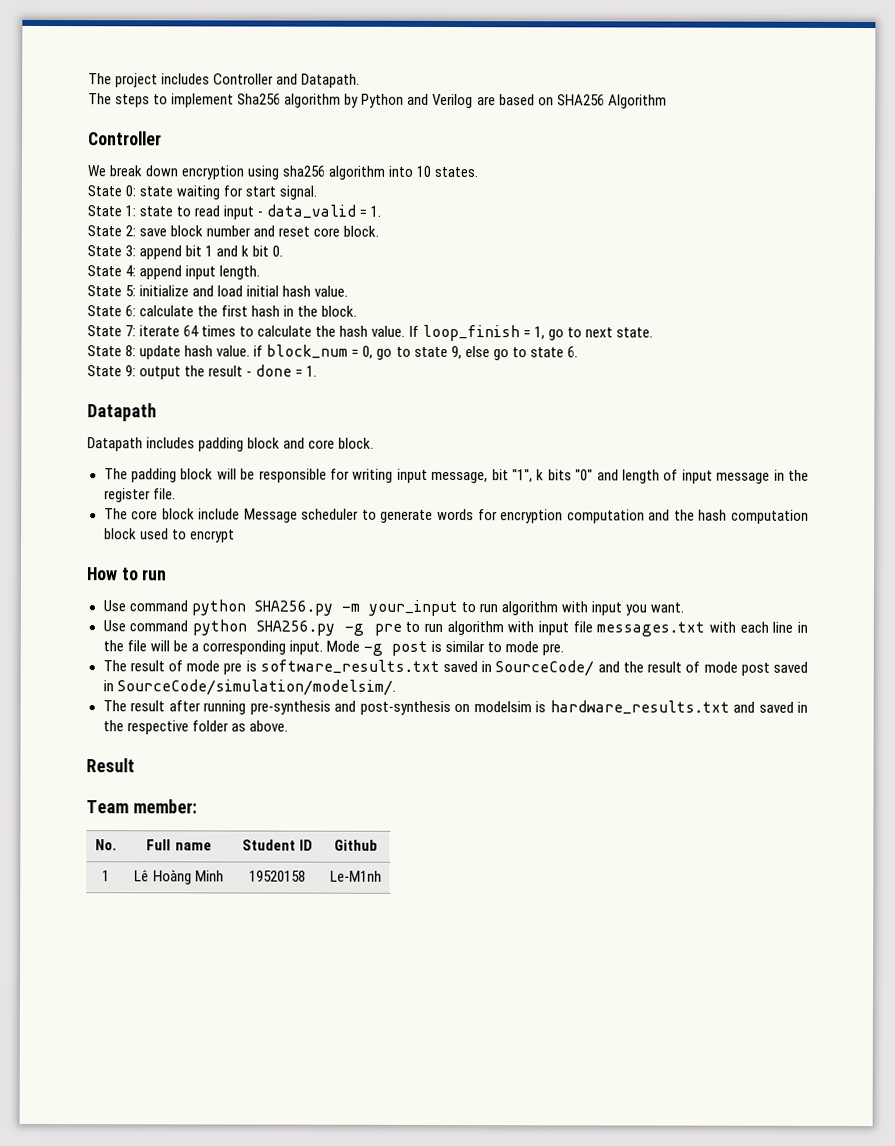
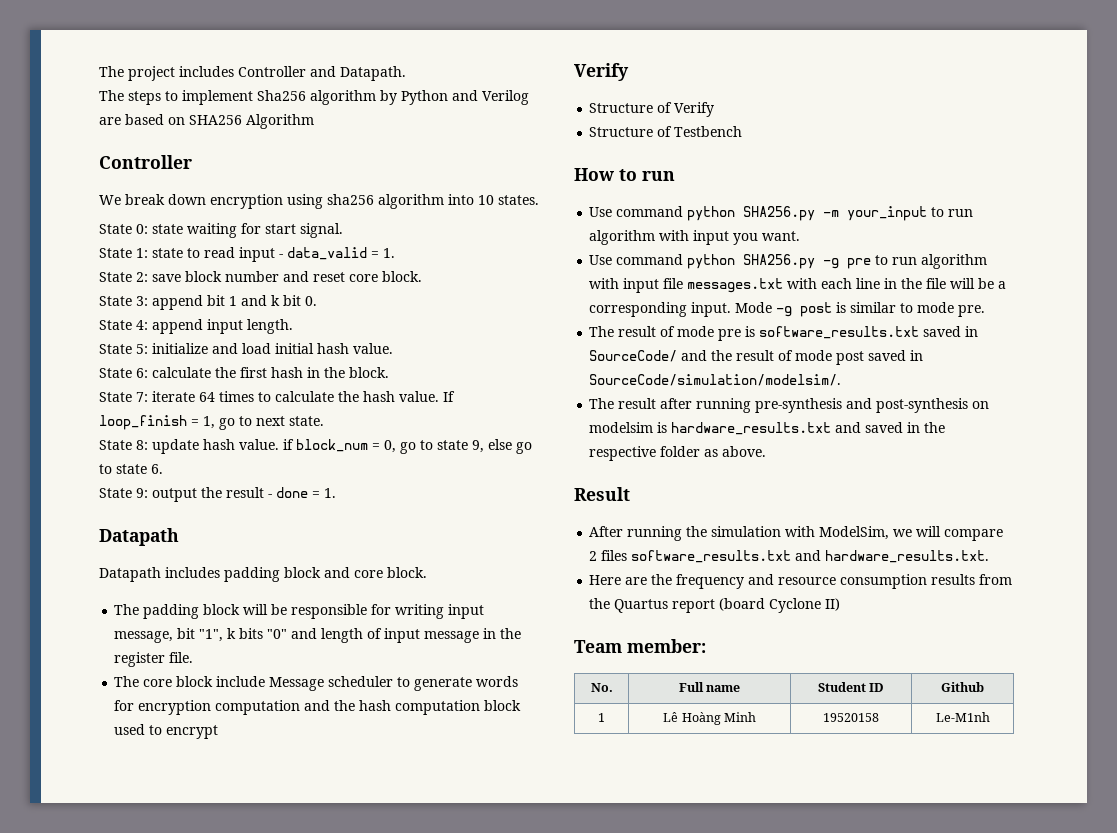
  The core block include Message scheduler to generate words for encryption computation and the hash computation block used to encrypt
+ Verify
+ Structure of Verify
+ Structure of Testbench
+ After running the simulation with ModelSim, we will compare 2 files software_results.txt and hardware_results.txt.
+ Here are the frequency and resource consumption results from the Quartus report (board Cyclone II)

